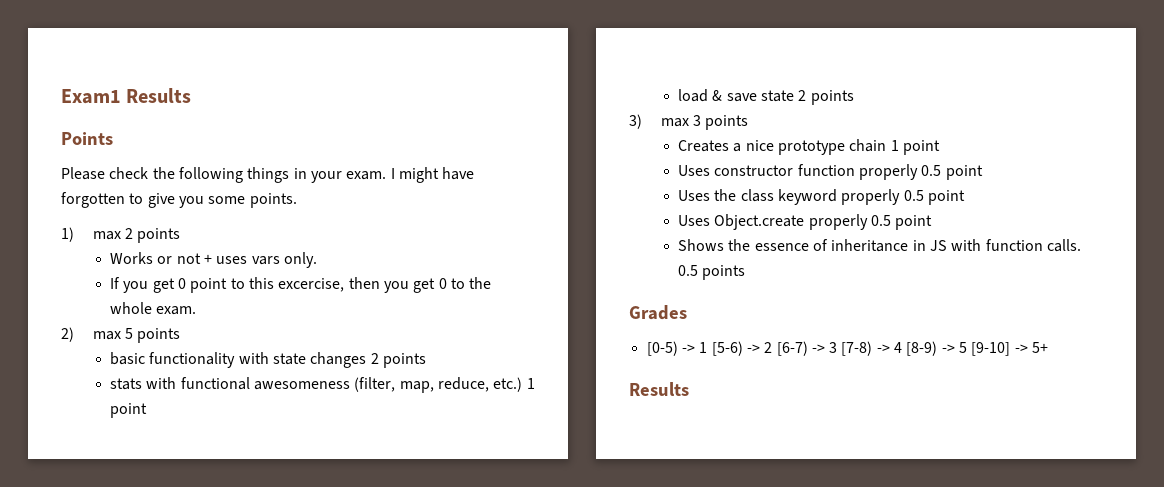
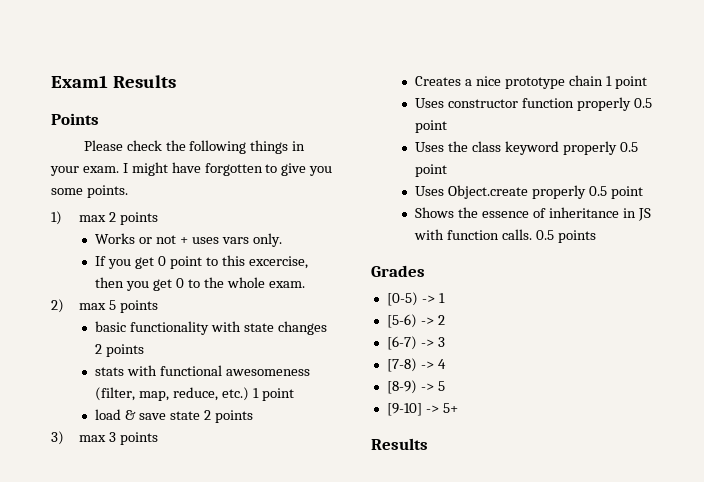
- [0-5) -> 1 [5-6) -> 2 [6-7) -> 3 [7-8) -> 4 [8-9) -> 5 [9-10] -> 5+
+ [0-5) -> 1
+ [5-6) -> 2
+ [6-7) -> 3
+ [7-8) -> 4
+ [8-9) -> 5
+ [9-10] -> 5+

